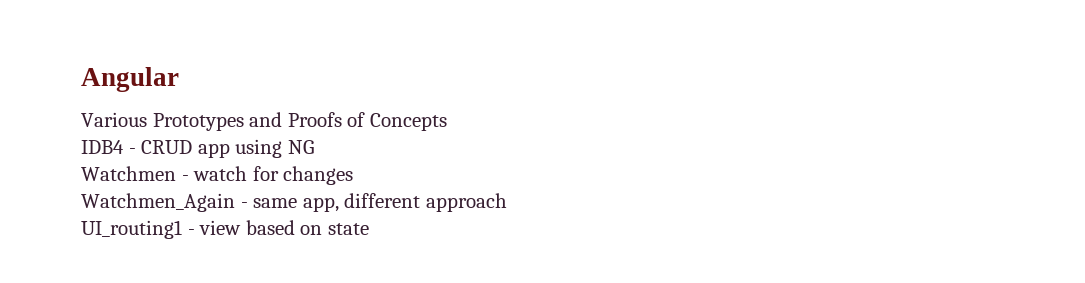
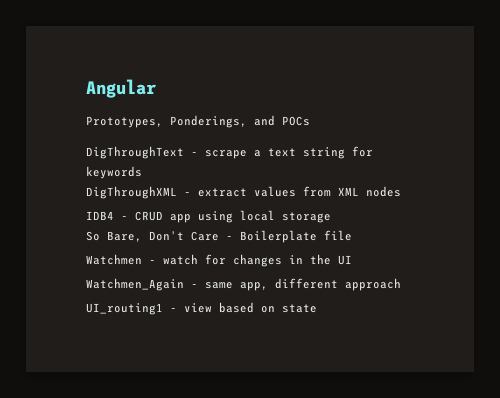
- Various Prototypes and Proofs of Concepts
+ Prototypes, Ponderings, and POCs
+ DigThroughText - scrape a text string for keywords
+ DigThroughXML - extract values from XML nodes
- IDB4 - CRUD app using NG
+ IDB4 - CRUD app using local storage
+ So Bare, Don't Care - Boilerplate file
- Watchmen - watch for changes
+ Watchmen - watch for changes in the UI

